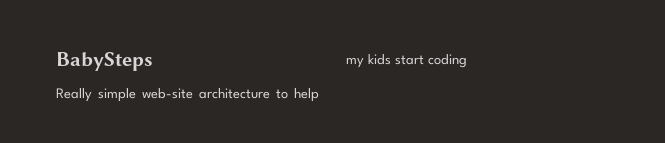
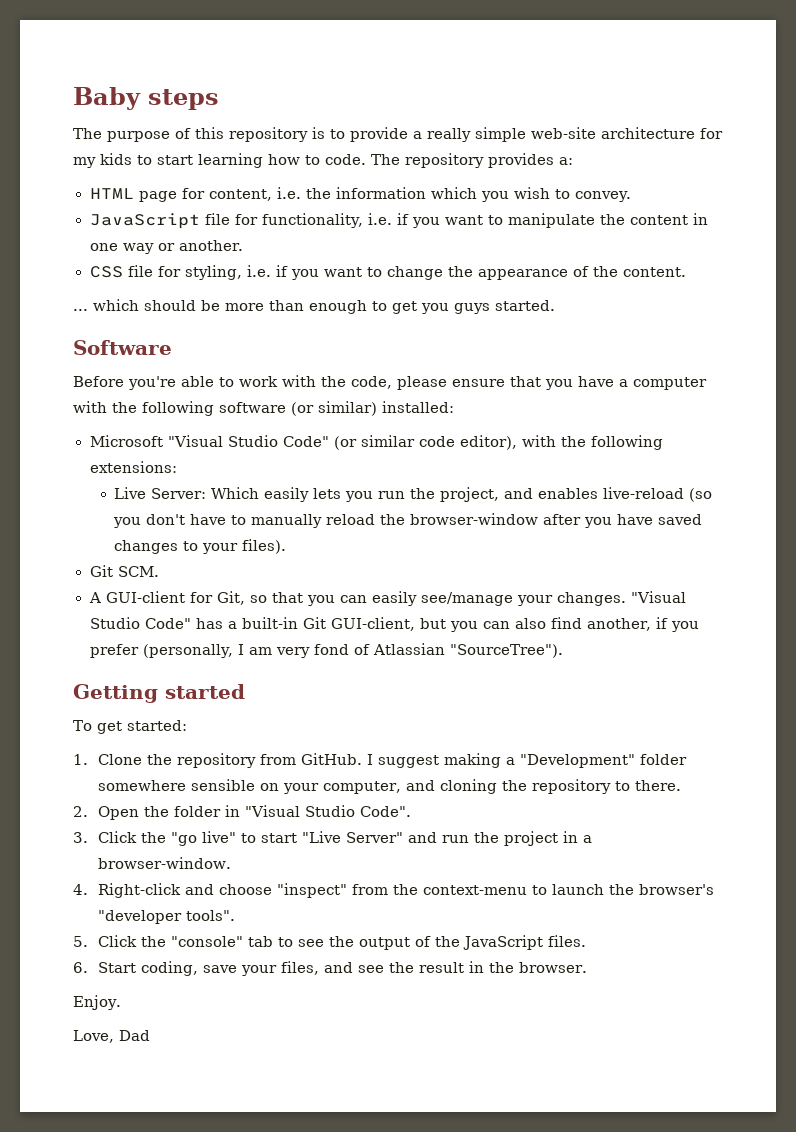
- BabySteps
- Really simple web-site architecture to help my kids start coding
+ Baby steps
+ The purpose of this repository is to provide a really simple web-site architecture for my kids to start learning how to code. The repository provides a:
+ HTML page for content, i.e. the information which you wish to convey.
+ JavaScript file for functionality, i.e. if you want to manipulate the content in one way or another.
+ CSS file for styling, i.e. if you want to change the appearance of the content.
+ ... which should be more than enough to get you guys started.
+ Software
+ Before you're able to work with the code, please ensure that you have a computer with the following software (or similar) installed:
+ Microsoft "Visual Studio Code" (or similar code editor), with the following extensions:
+ Live Server: Which easily lets you run the project, and enables live-reload (so you don't have to manually reload the browser-window after you have saved changes to your files).
+ Git SCM.
+ A GUI-client for Git, so that you can easily see/manage your changes. "Visual Studio Code" has a built-in Git GUI-client, but you can also find another, if you prefer (personally, I am very fond of Atlassian "SourceTree").
+ Getting started
+ To get started:
+ 1. Clone the repository from GitHub. I suggest making a "Development" folder somewhere sensible on your computer, and cloning the repository to there.
+ 2. Open the folder in "Visual Studio Code".
+ 3. Click the "go live" to start "Live Server" and run the project in a browser-window.
+ 4. Right-click and choose "inspect" from the context-menu to launch the browser's "developer tools".
+ 5. Click the "console" tab to see the output of the JavaScript files.
+ 6. Start coding, save your files, and see the result in the browser.
+ Enjoy.
+ Love, Dad

